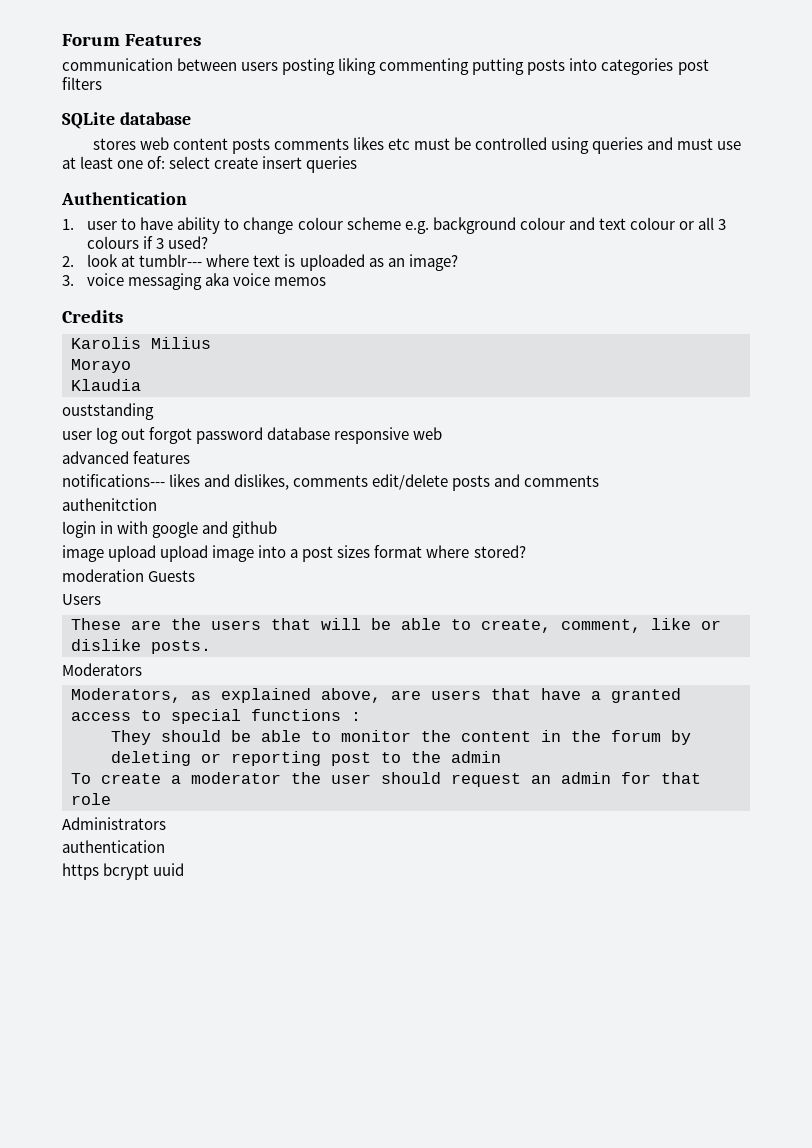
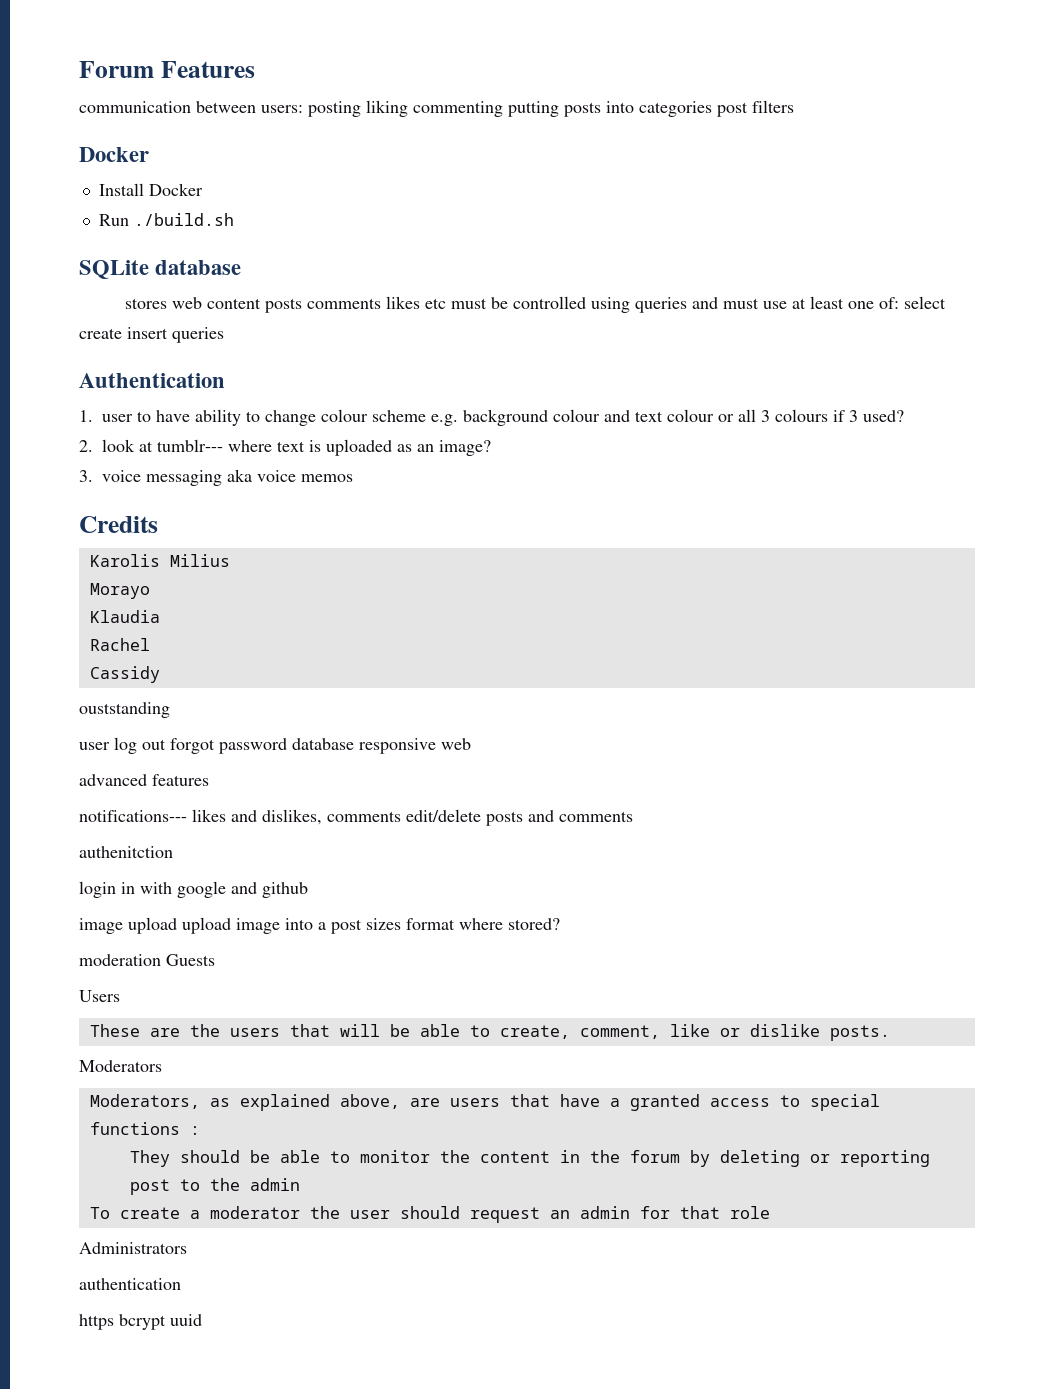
- communication between users posting liking commenting putting posts into categories post filters
+ communication between users: posting liking commenting putting posts into categories post filters
+ Docker
+ Install Docker
+ Run ./build.sh
+ Rachel
+ Cassidy

